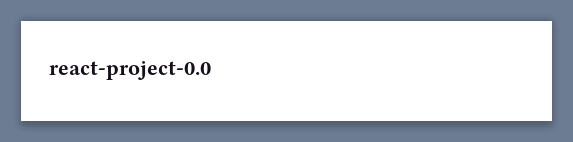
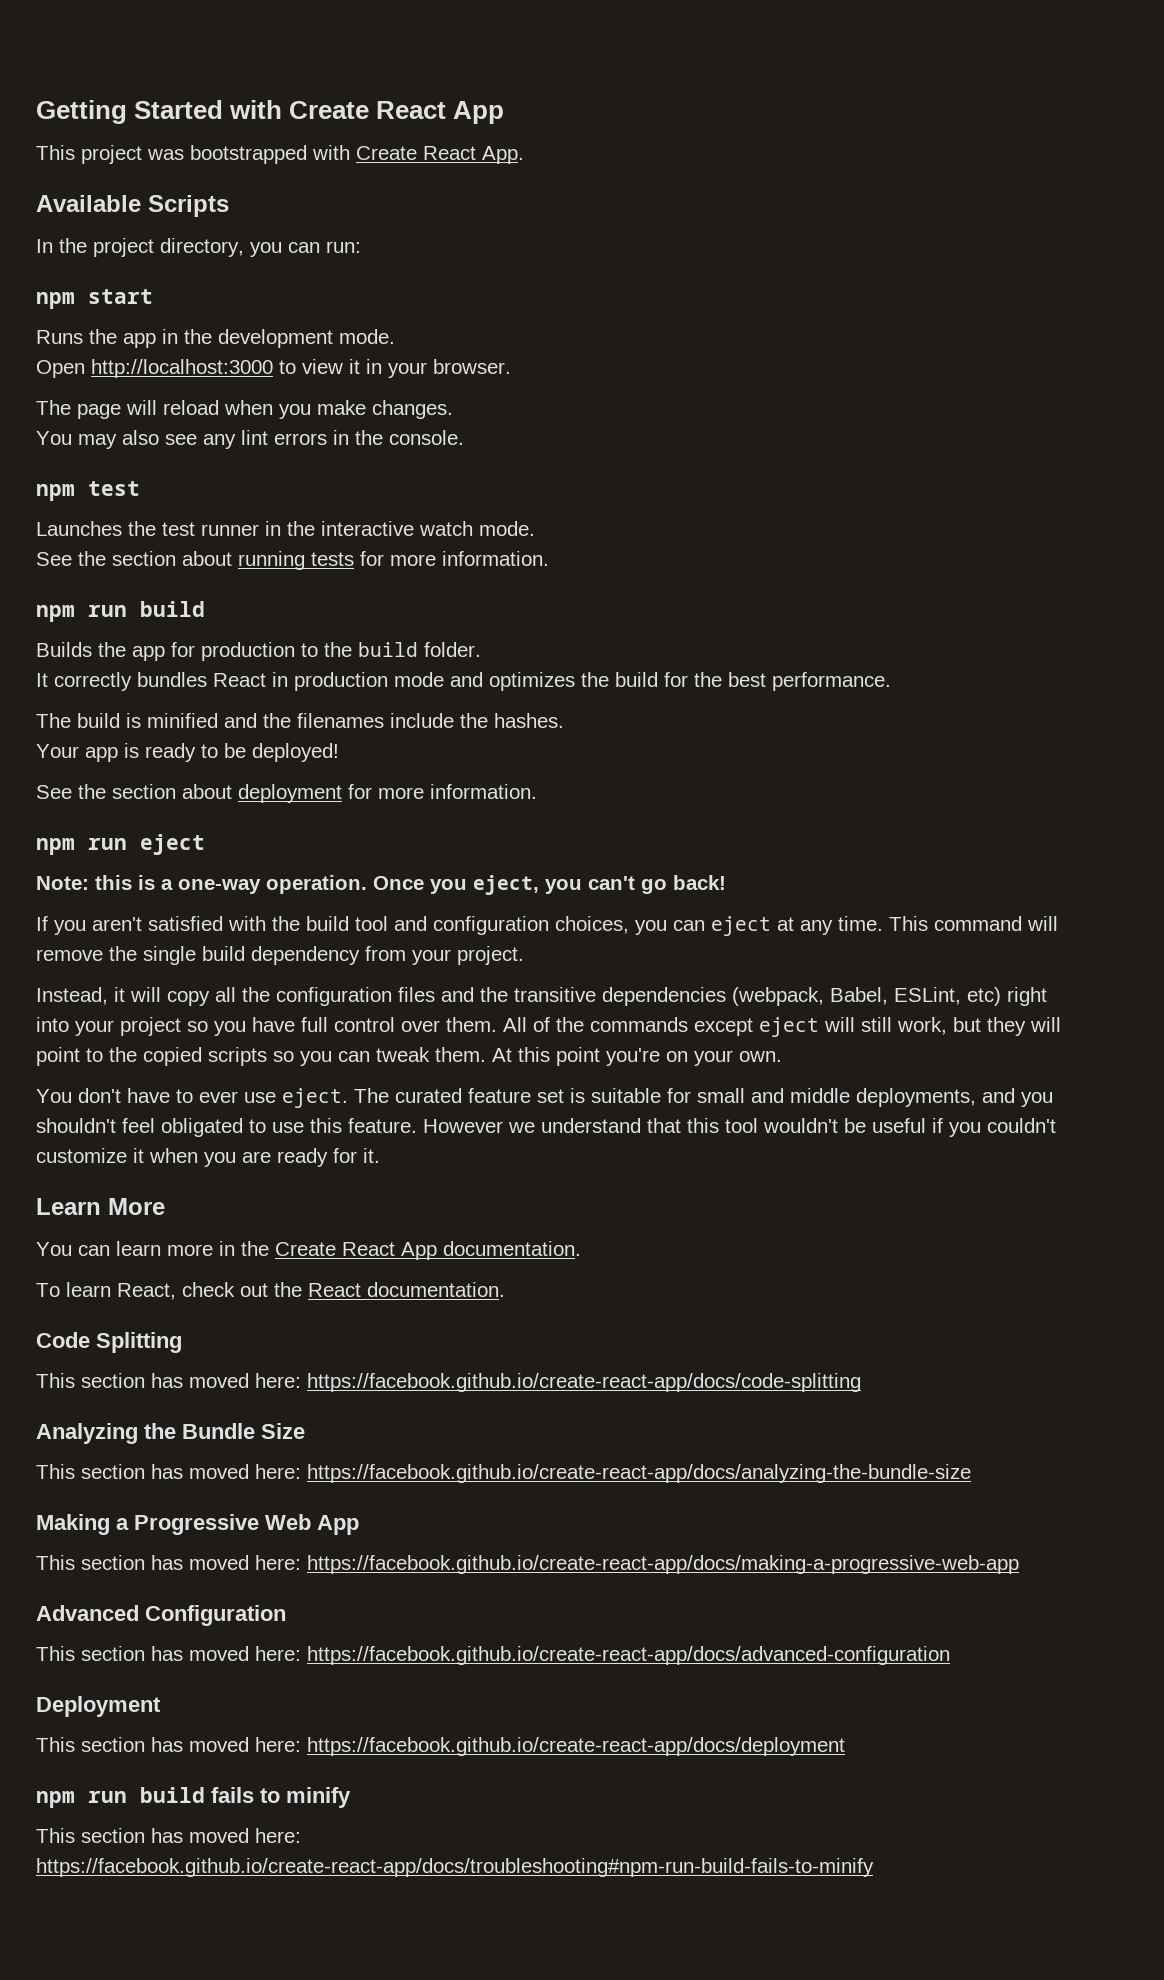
- react-project-0.0
+ Getting Started with Create React App
+ This project was bootstrapped with Create React App.
+ Available Scripts
+ In the project directory, you can run:
+ npm start
+ Runs the app in the development mode.
+ Open http://localhost:3000 to view it in your browser.
+ The page will reload when you make changes.
+ You may also see any lint errors in the console.
+ npm test
+ Launches the test runner in the interactive watch mode.
+ See the section about running tests for more information.
+ npm run build
+ Builds the app for production to the build folder.
+ It correctly bundles React in production mode and optimizes the build for the best performance.
+ The build is minified and the filenames include the hashes.
+ Your app is ready to be deployed!
+ See the section about deployment for more information.
+ npm run eject
+ Note: this is a one-way operation. Once you eject, you can't go back!
+ If you aren't satisfied with the build tool and configuration choices, you can eject at any time. This command will remove the single build dependency from your project.
+ Instead, it will copy all the configuration files and the transitive dependencies (webpack, Babel, ESLint, etc) right into your project so you have full control over them. All of the commands except eject will still work, but they will point to the copied scripts so you can tweak them. At this point you're on your own.
+ You don't have to ever use eject. The curated feature set is suitable for small and middle deployments, and you shouldn't feel obligated to use this feature. However we understand that this tool wouldn't be useful if you couldn't customize it when you are ready for it.
+ Learn More
+ You can learn more in the Create React App documentation.
+ To learn React, check out the React documentation.
+ Code Splitting
+ This section has moved here: https://facebook.github.io/create-react-app/docs/code-splitting
+ Analyzing the Bundle Size
+ This section has moved here: https://facebook.github.io/create-react-app/docs/analyzing-the-bundle-size
+ Making a Progressive Web App
+ This section has moved here: https://facebook.github.io/create-react-app/docs/making-a-progressive-web-app
+ Advanced Configuration
+ This section has moved here: https://facebook.github.io/create-react-app/docs/advanced-configuration
+ Deployment
+ This section has moved here: https://facebook.github.io/create-react-app/docs/deployment
+ npm run build fails to minify
+ This section has moved here: https://facebook.github.io/create-react-app/docs/troubleshooting#npm-run-build-fails-to-minify

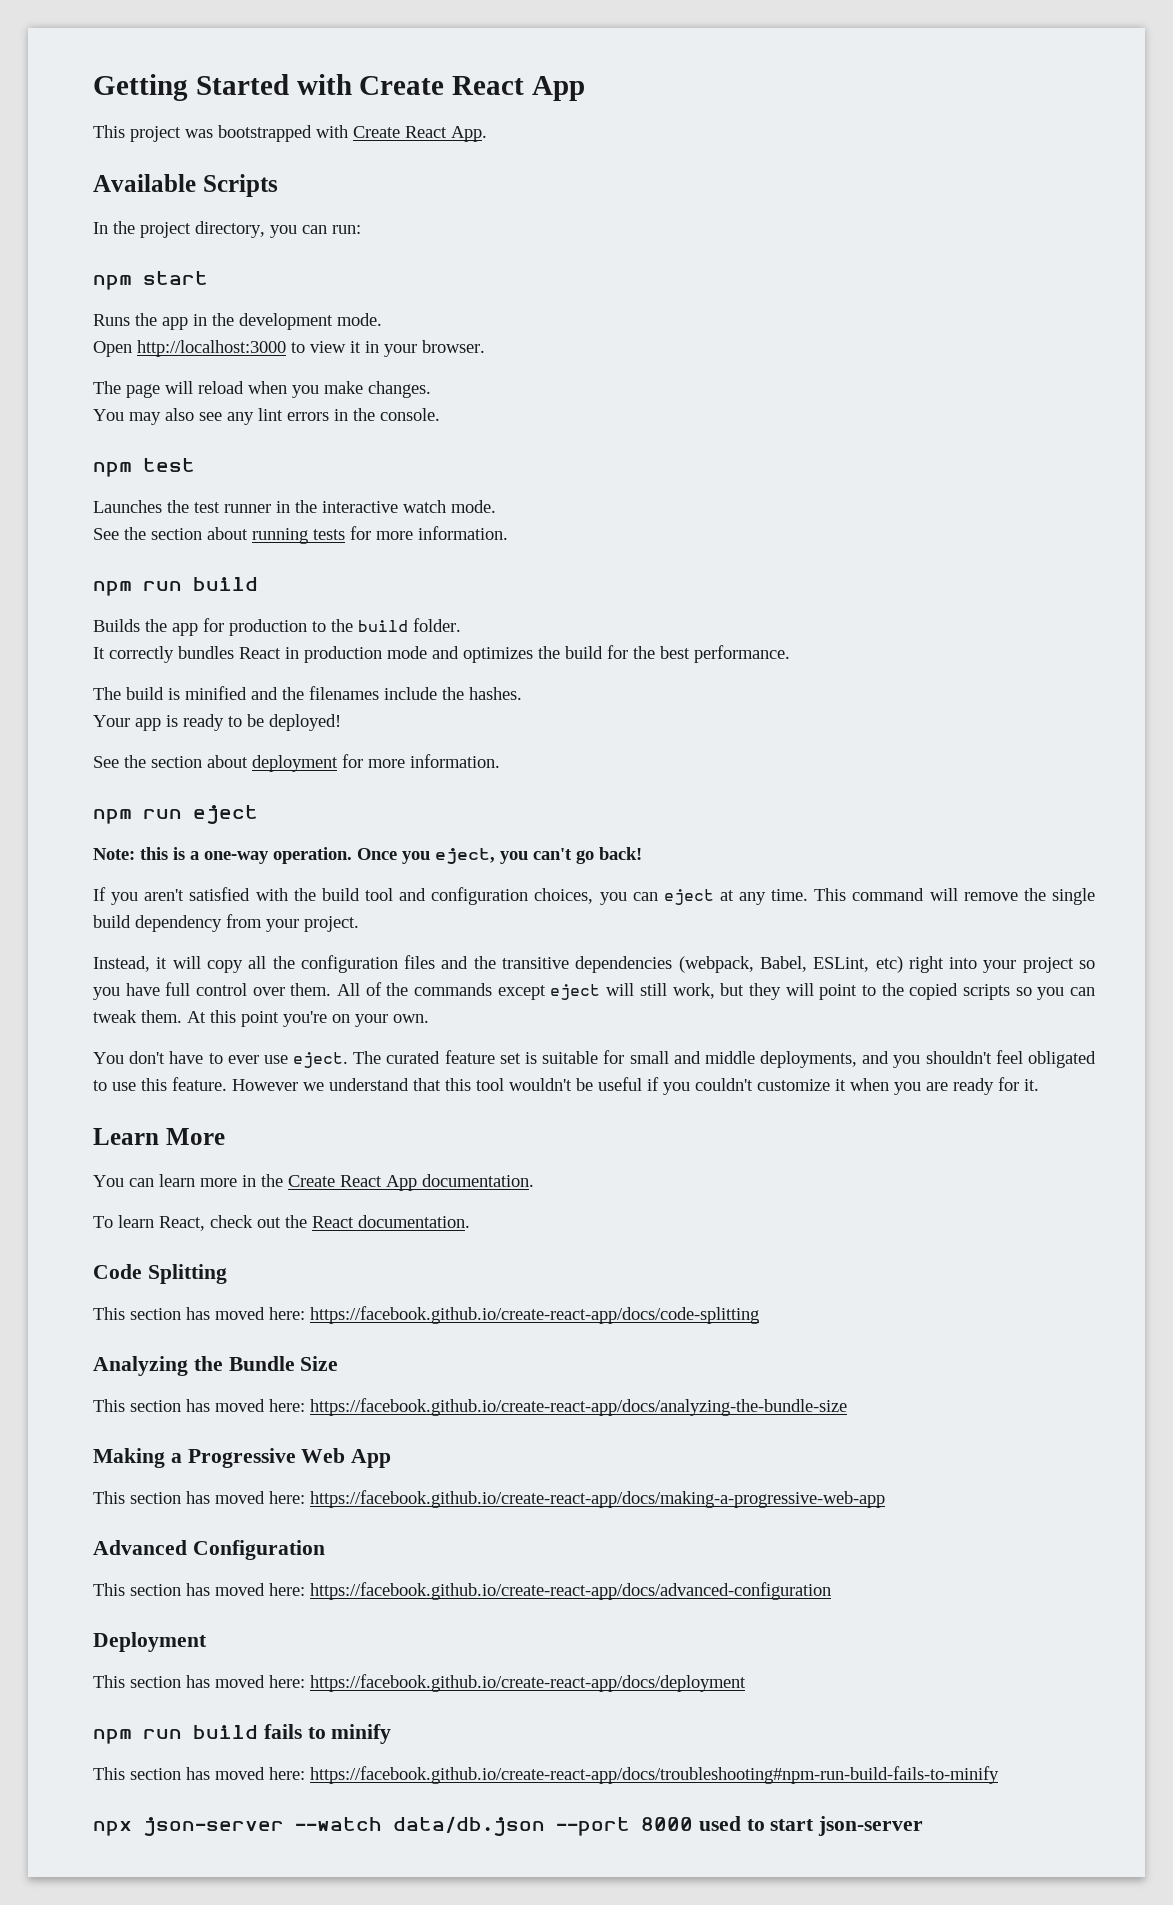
+ npx json-server --watch data/db.json --port 8000 used to start json-server

